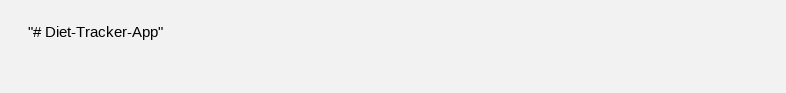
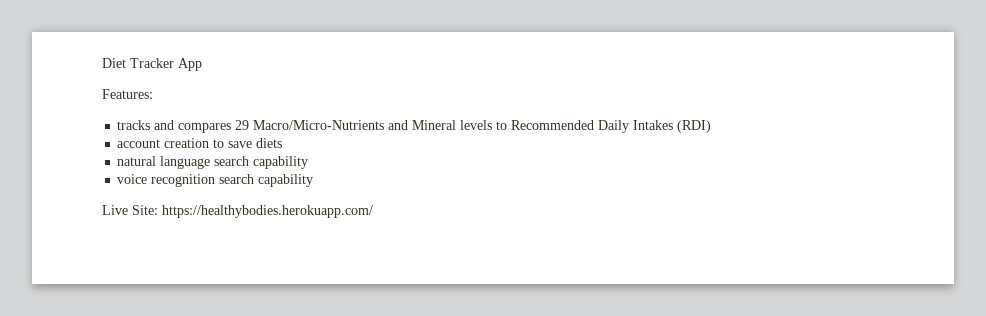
- "# Diet-Tracker-App"
+ Diet Tracker App
+ Features:
+ tracks and compares 29 Macro/Micro-Nutrients and Mineral levels to Recommended Daily Intakes (RDI)
+ account creation to save diets
+ natural language search capability
+ voice recognition search capability
+ Live Site: https://healthybodies.herokuapp.com/

